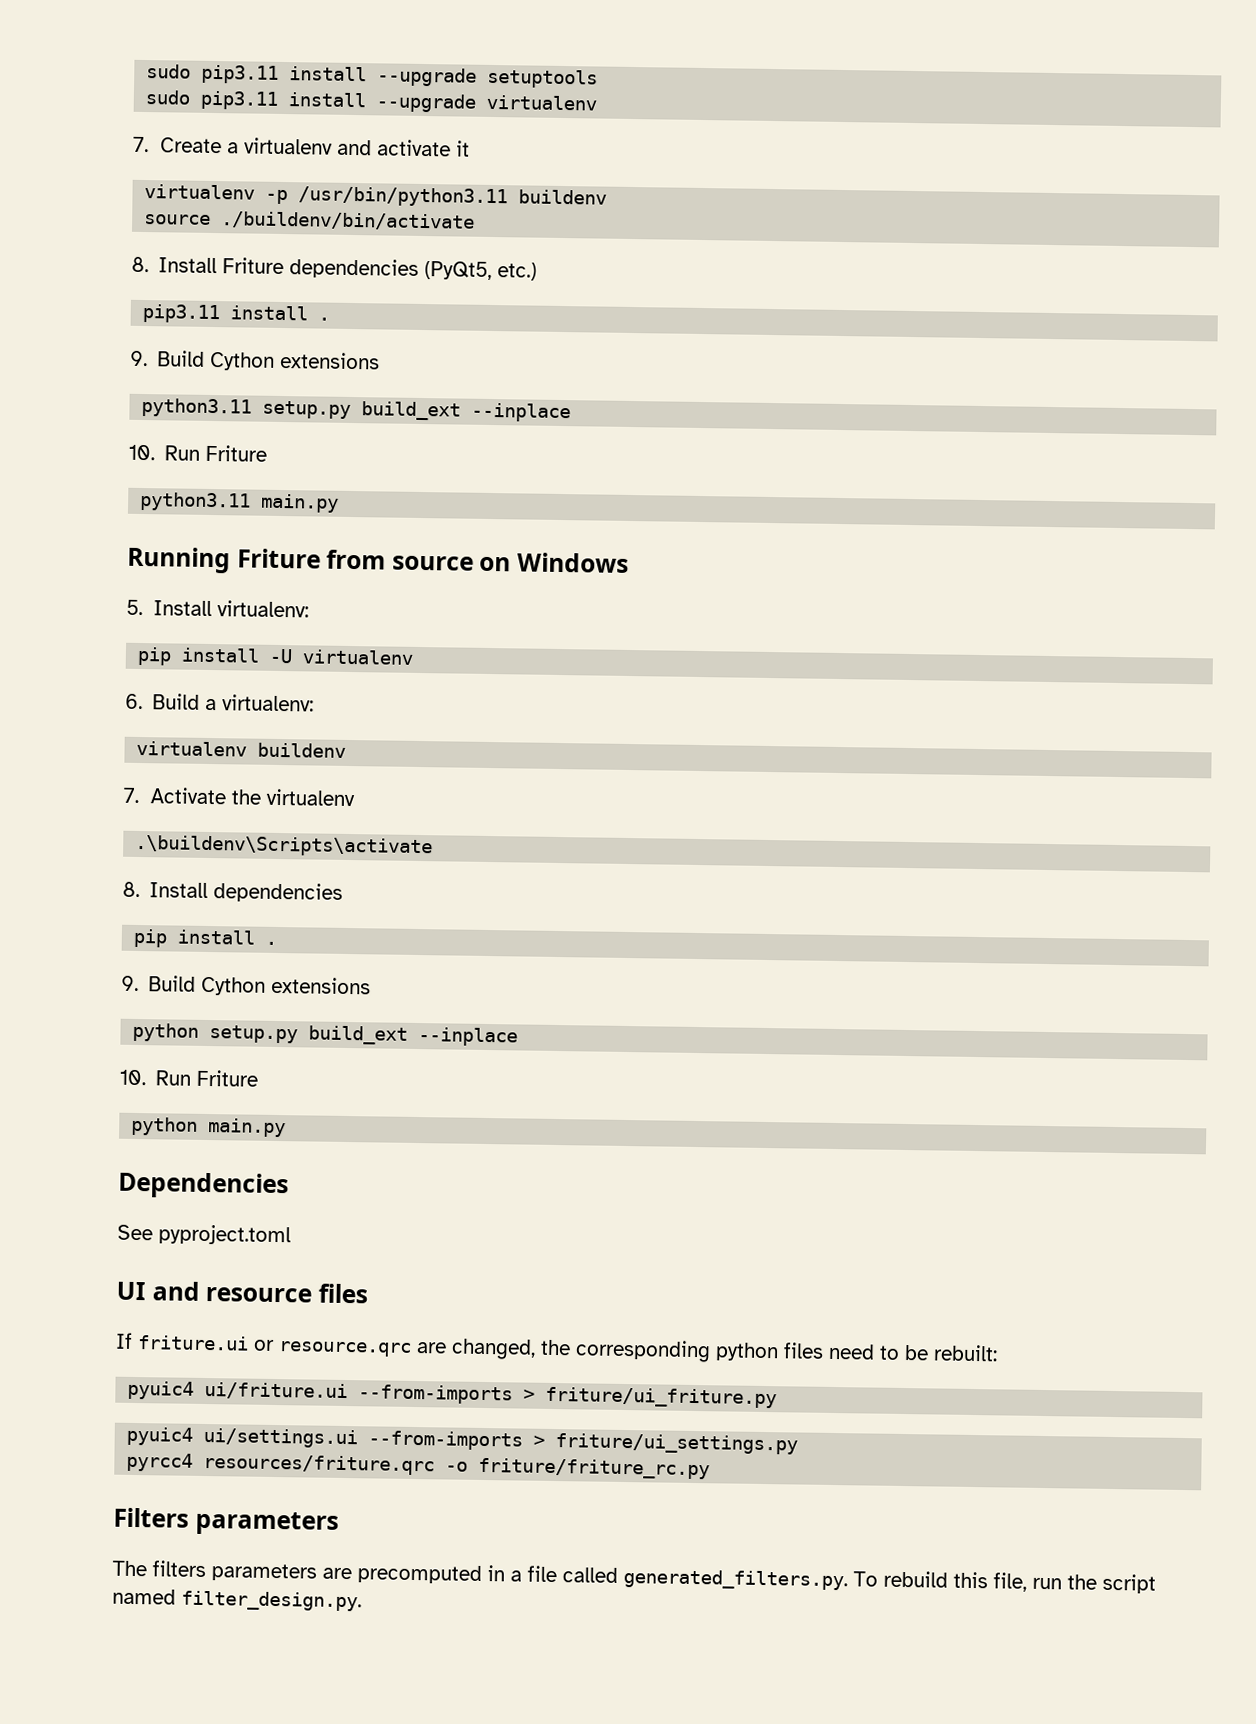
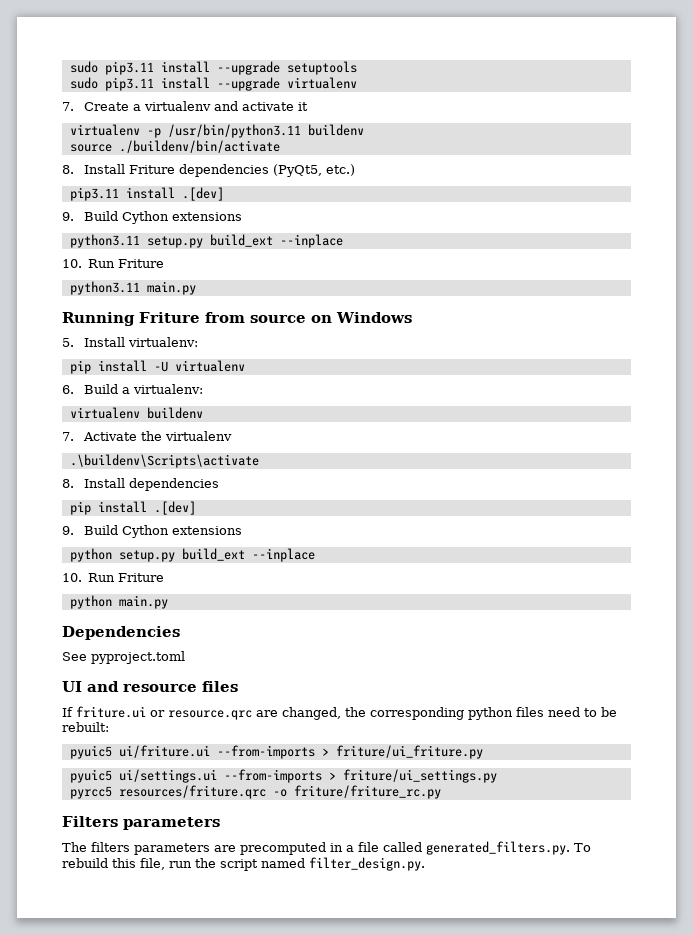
- pip3.11 install .
+ pip3.11 install .[dev]
- pip install .
+ pip install .[dev]
- pyuic4 ui/friture.ui --from-imports > friture/ui_friture.py
+ pyuic5 ui/friture.ui --from-imports > friture/ui_friture.py
- pyuic4 ui/settings.ui --from-imports > friture/ui_settings.py
+ pyuic5 ui/settings.ui --from-imports > friture/ui_settings.py
- pyrcc4 resources/friture.qrc -o friture/friture_rc.py
+ pyrcc5 resources/friture.qrc -o friture/friture_rc.py

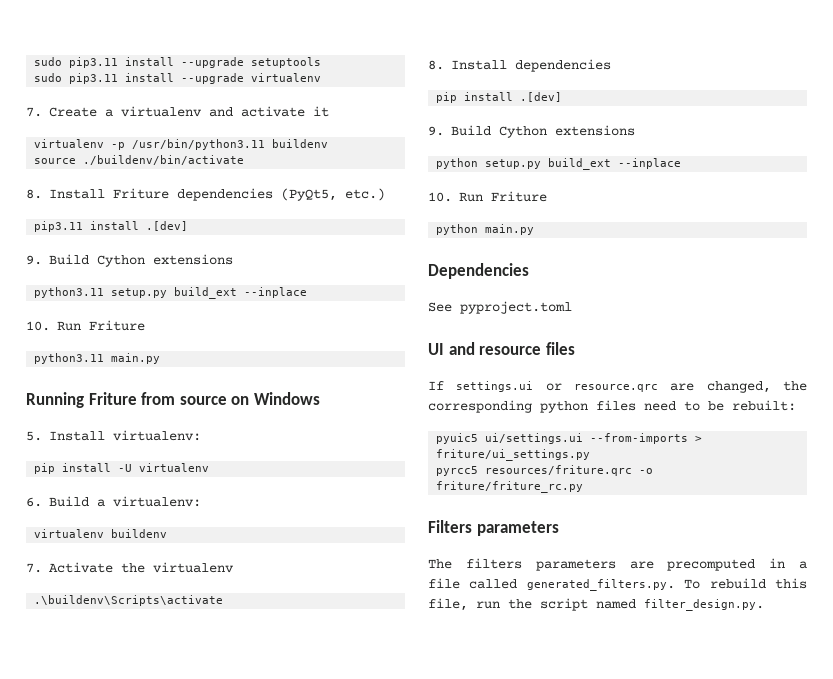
- If friture.ui or resource.qrc are changed, the corresponding python files need to be rebuilt:
+ If settings.ui or resource.qrc are changed, the corresponding python files need to be rebuilt:
- pyuic5 ui/friture.ui --from-imports > friture/ui_friture.py

